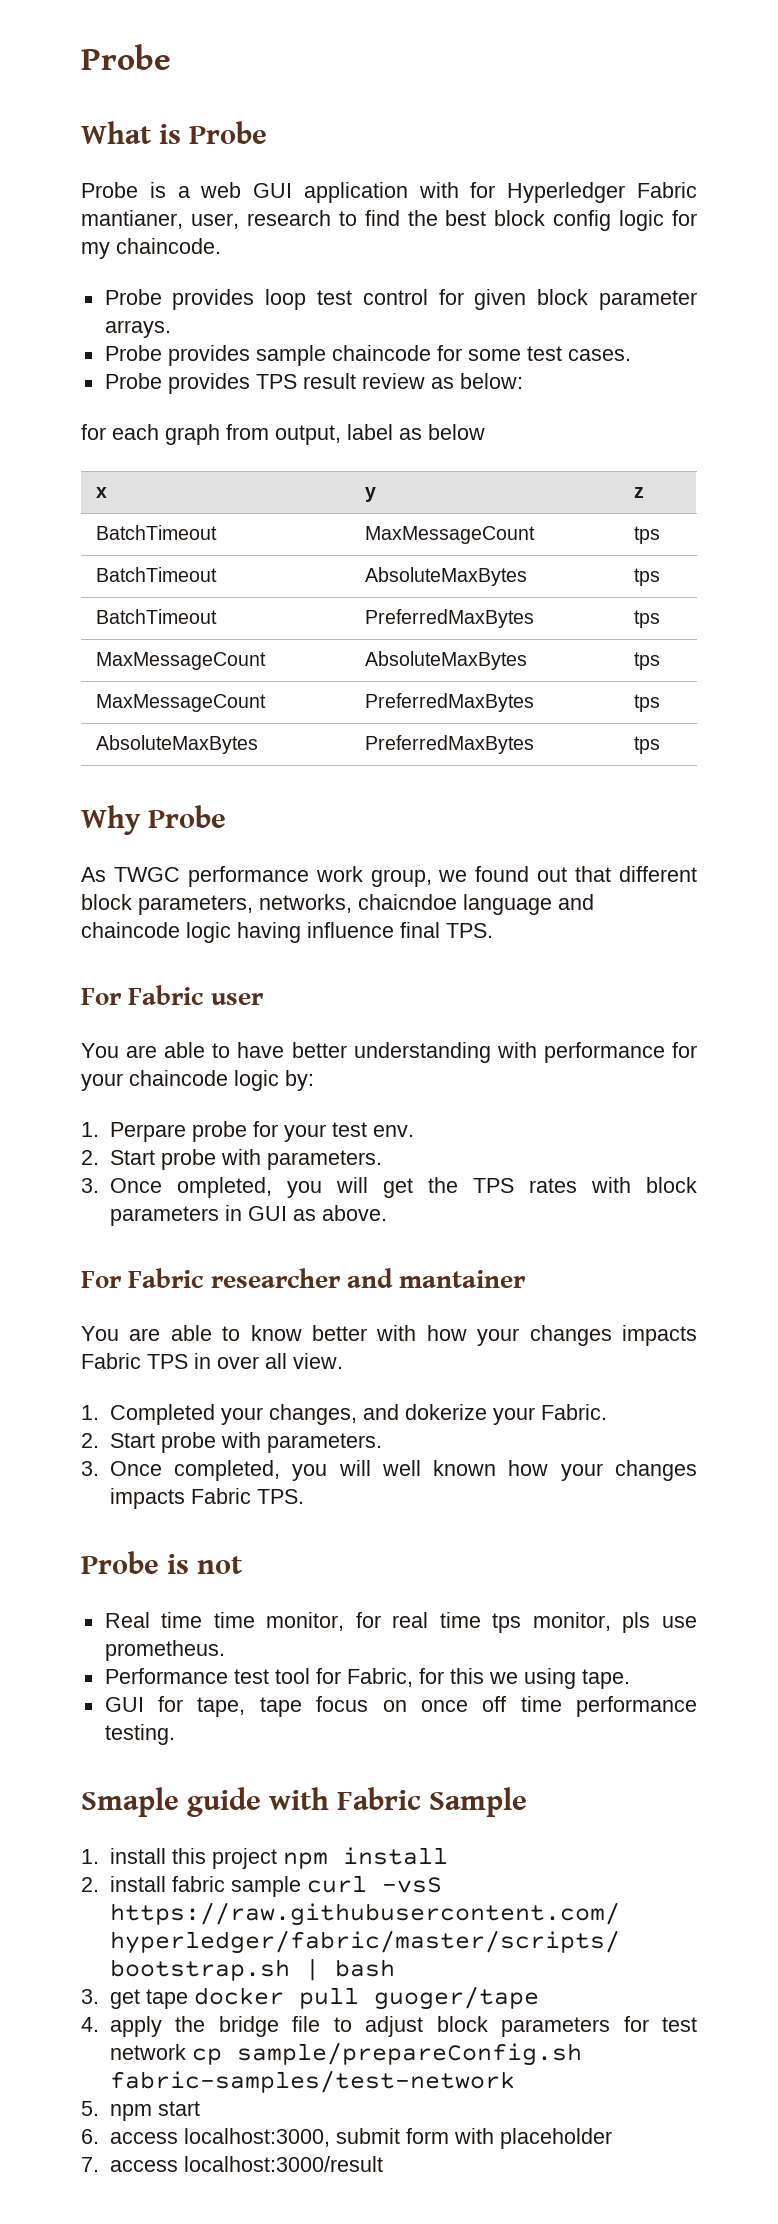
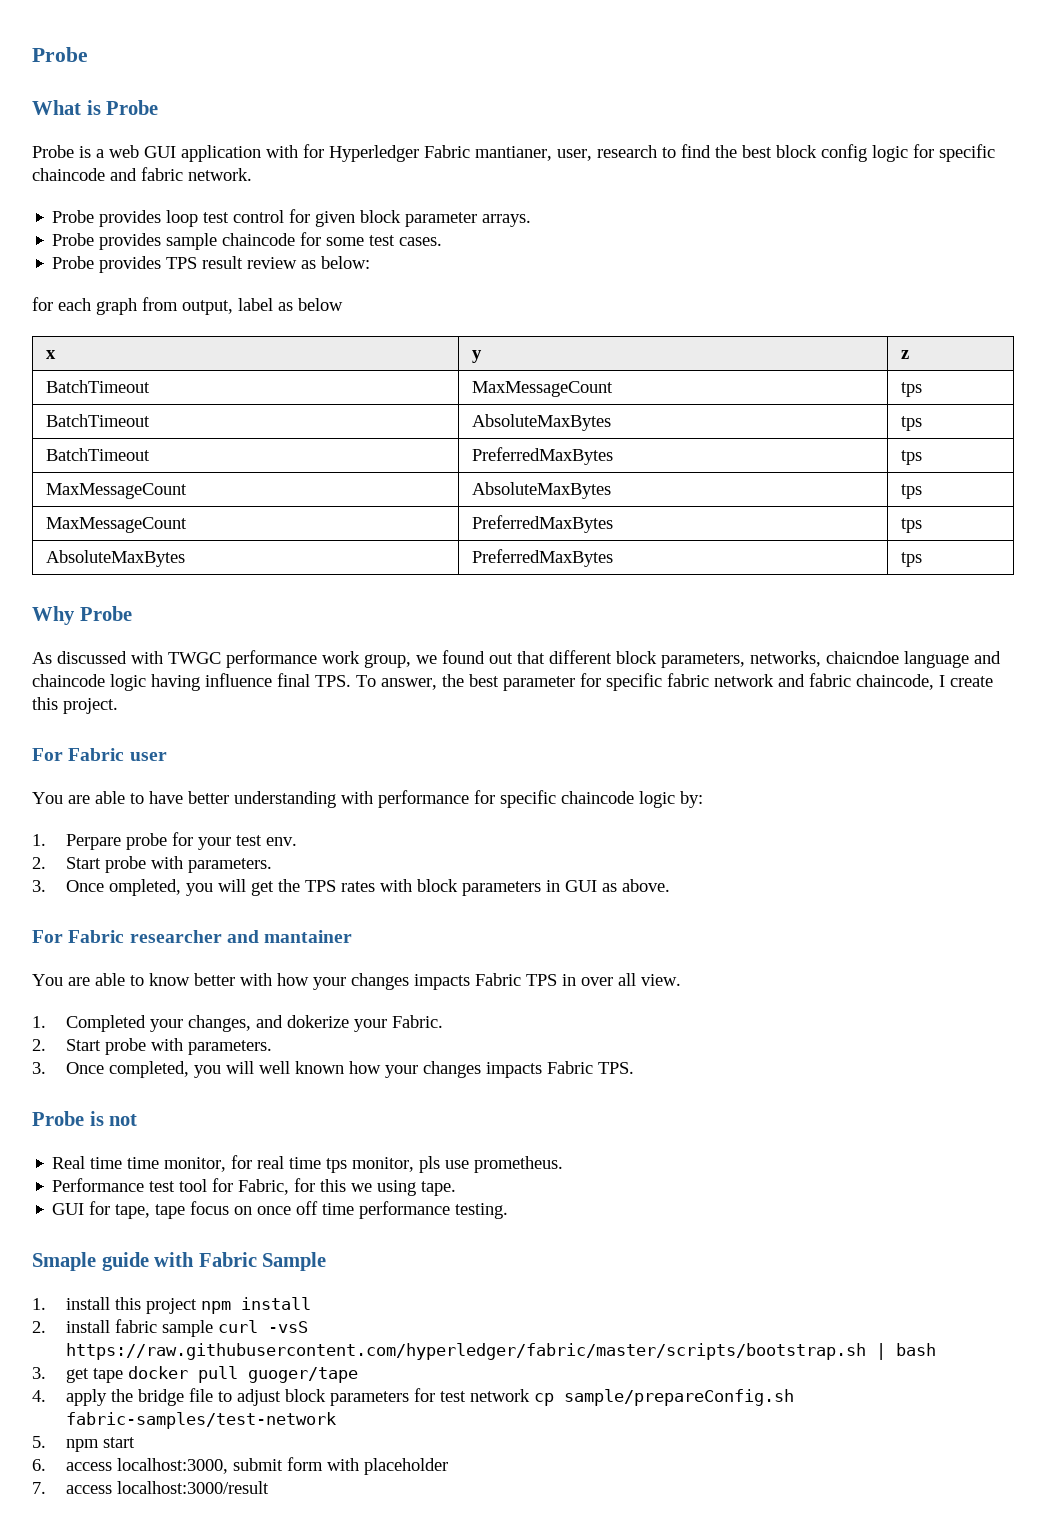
- Probe is a web GUI application with for Hyperledger Fabric mantianer, user, research to find the best block config logic for my chaincode.
+ Probe is a web GUI application with for Hyperledger Fabric mantianer, user, research to find the best block config logic for specific chaincode and fabric network.
- As TWGC performance work group, we found out that different block parameters, networks, chaicndoe language and chaincode logic having influence final TPS.
+ As discussed with TWGC performance work group, we found out that different block parameters, networks, chaicndoe language and chaincode logic having influence final TPS. To answer, the best parameter for specific fabric network and fabric chaincode, I create this project.
- You are able to have better understanding with performance for your chaincode logic by:
+ You are able to have better understanding with performance for specific chaincode logic by:

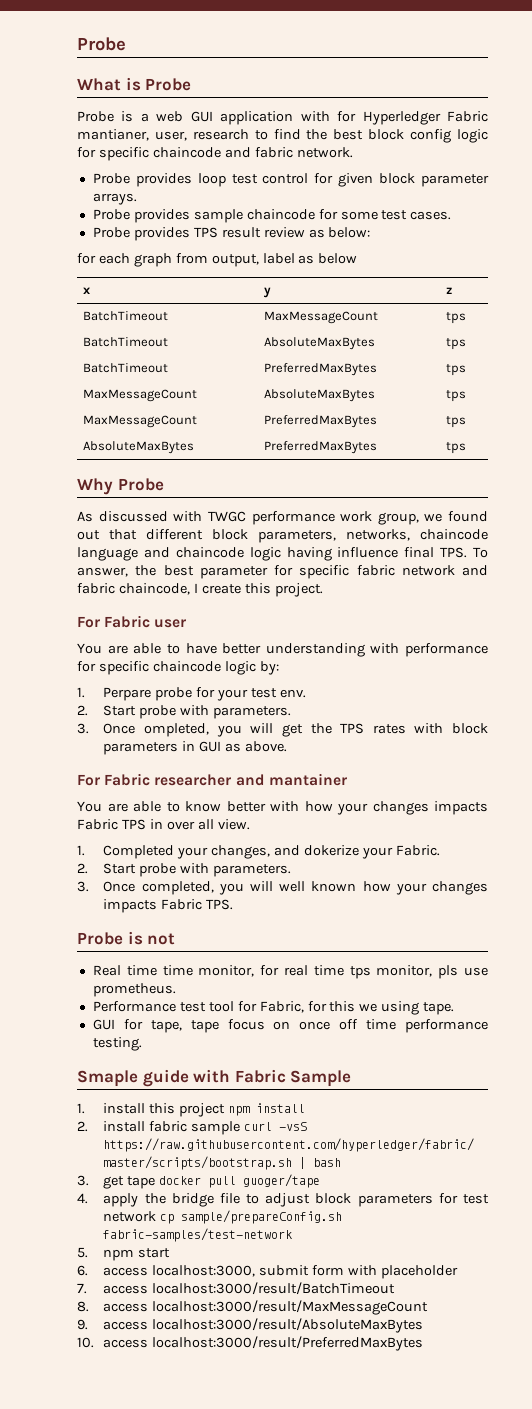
- As discussed with TWGC performance work group, we found out that different block parameters, networks, chaicndoe language and chaincode logic having influence final TPS. To answer, the best parameter for specific fabric network and fabric chaincode, I create this project.
+ As discussed with TWGC performance work group, we found out that different block parameters, networks, chaincode language and chaincode logic having influence final TPS. To answer, the best parameter for specific fabric network and fabric chaincode, I create this project.
- 7. access localhost:3000/result
+ 7. access localhost:3000/result/BatchTimeout
+ 8. access localhost:3000/result/MaxMessageCount
+ 9. access localhost:3000/result/AbsoluteMaxBytes
+ 10. access localhost:3000/result/PreferredMaxBytes

